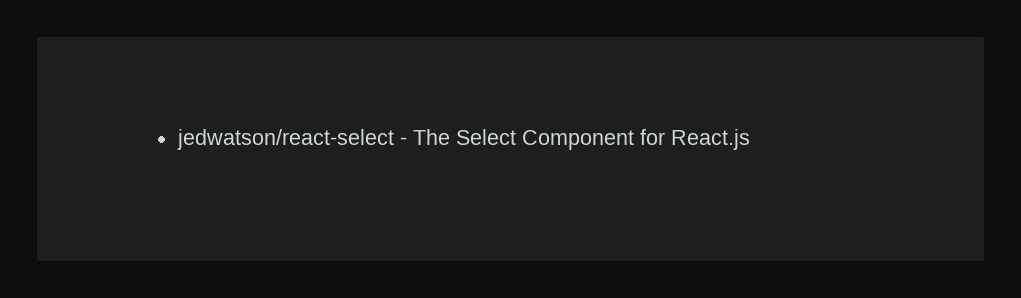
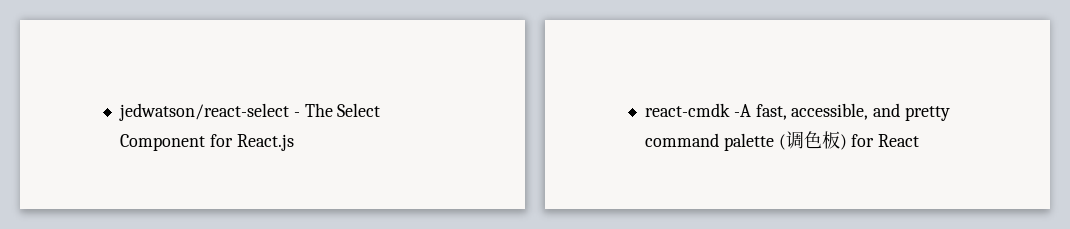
+ react-cmdk -A fast, accessible, and pretty command palette (调色板) for React

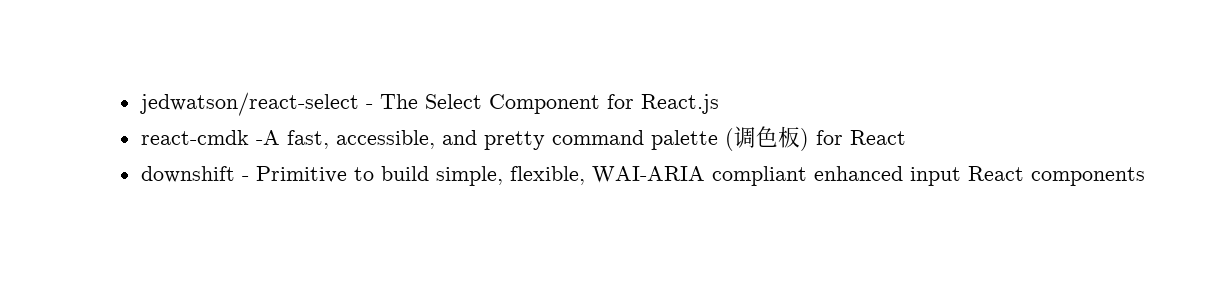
+ downshift - Primitive to build simple, flexible, WAI-ARIA compliant enhanced input React components

